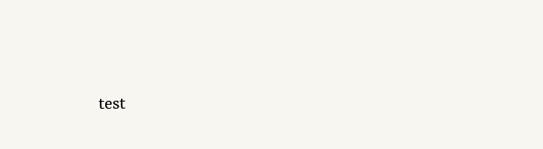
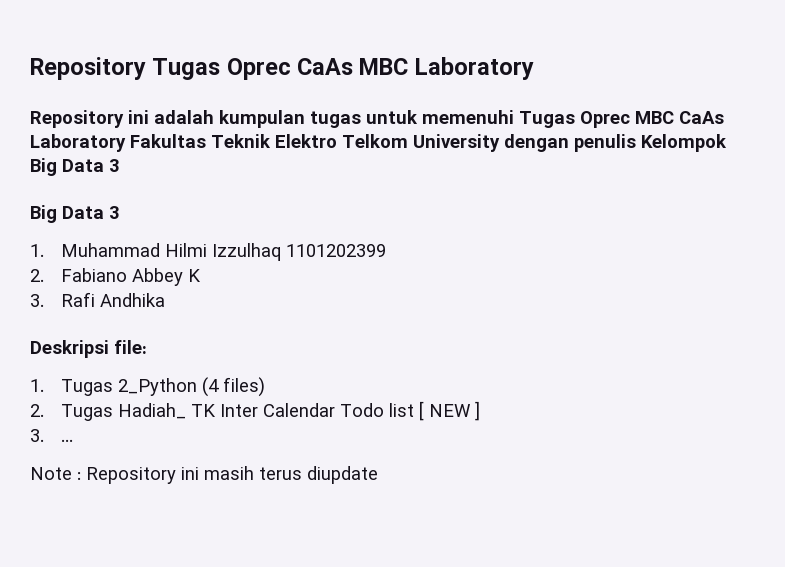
- test
+ Repository Tugas Oprec CaAs MBC Laboratory
+ Repository ini adalah kumpulan tugas untuk memenuhi Tugas Oprec MBC CaAs Laboratory Fakultas Teknik Elektro Telkom University dengan penulis Kelompok Big Data 3
+ Big Data 3
+ 1. Muhammad Hilmi Izzulhaq 1101202399
+ 2. Fabiano Abbey K
+ 3. Rafi Andhika
+ Deskripsi file:
+ 1. Tugas 2_Python (4 files)
+ 2. Tugas Hadiah_ TK Inter Calendar Todo list [ NEW ]
+ 3. ...
+ Note : Repository ini masih terus diupdate

